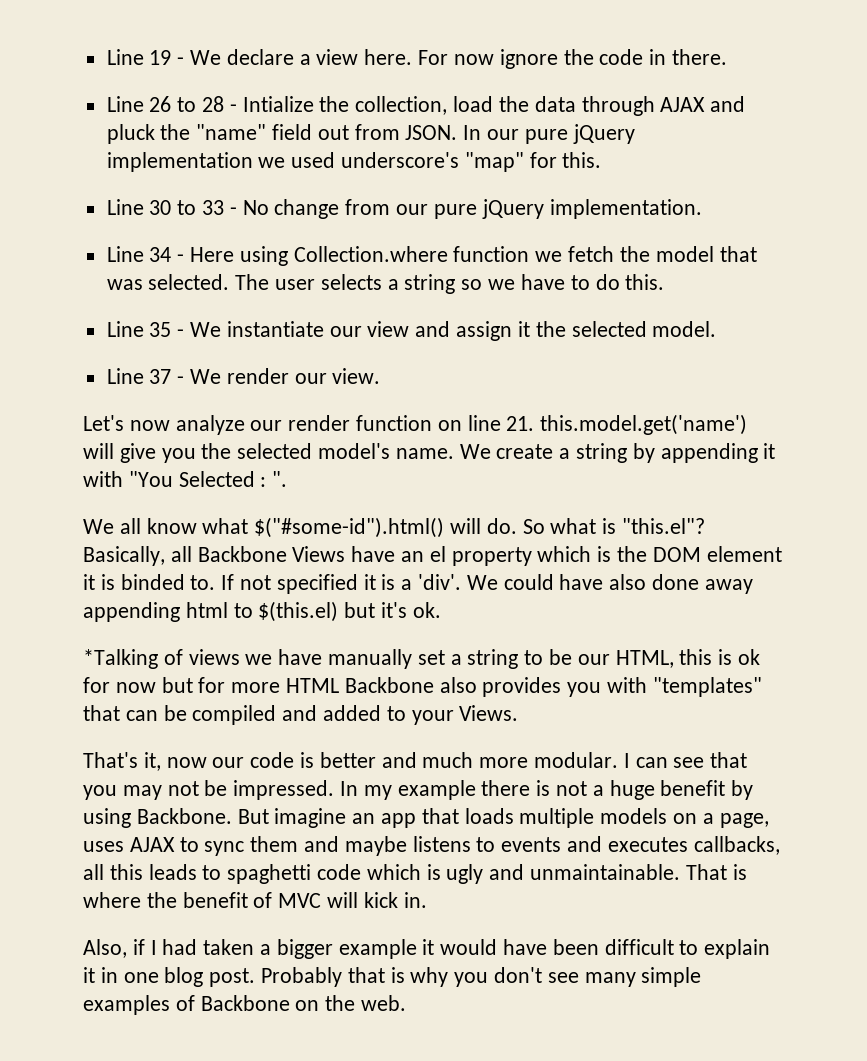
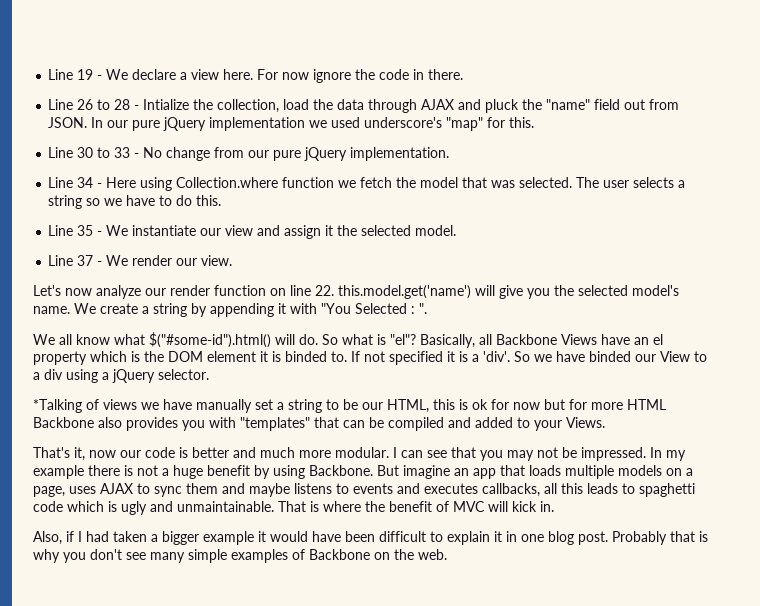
- Let's now analyze our render function on line 21. this.model.get('name') will give you the selected model's name.
+ Let's now analyze our render function on line 22. this.model.get('name') will give you the selected model's name.
- So what is "this.el"?
+ So what is "el"?
- We could have also done away appending html to $(this.el) but it's ok.
+ So we have binded our View to a div using a jQuery selector.

